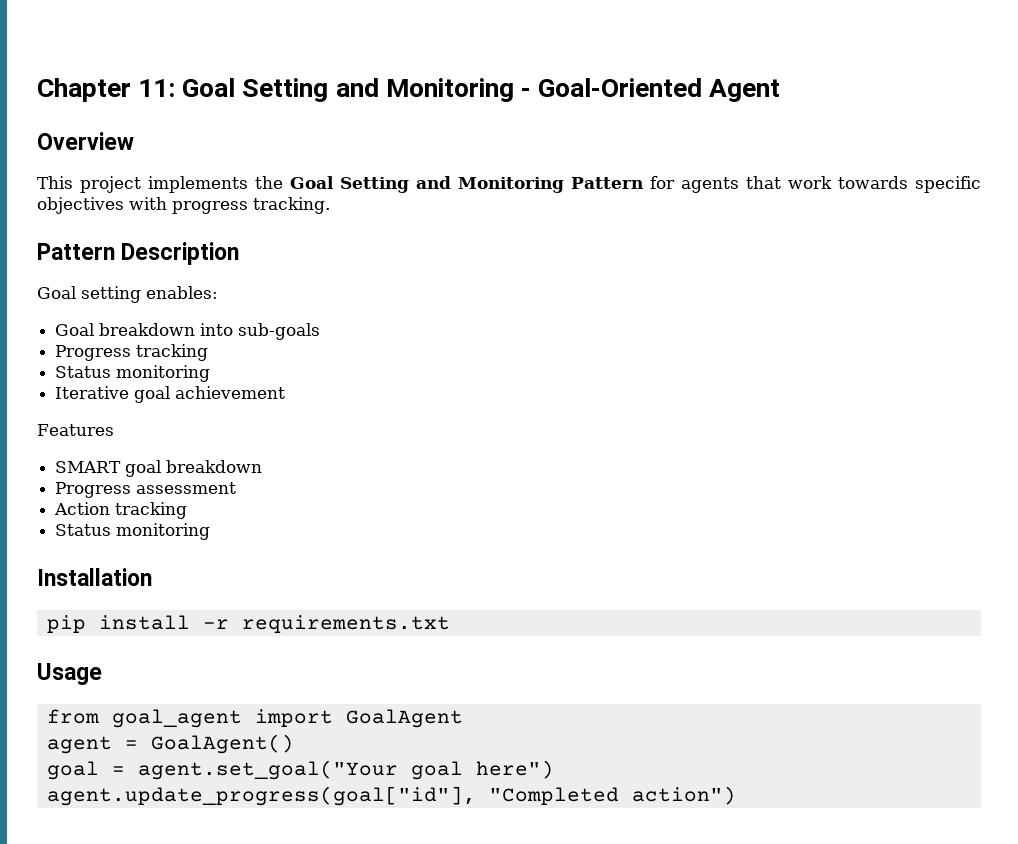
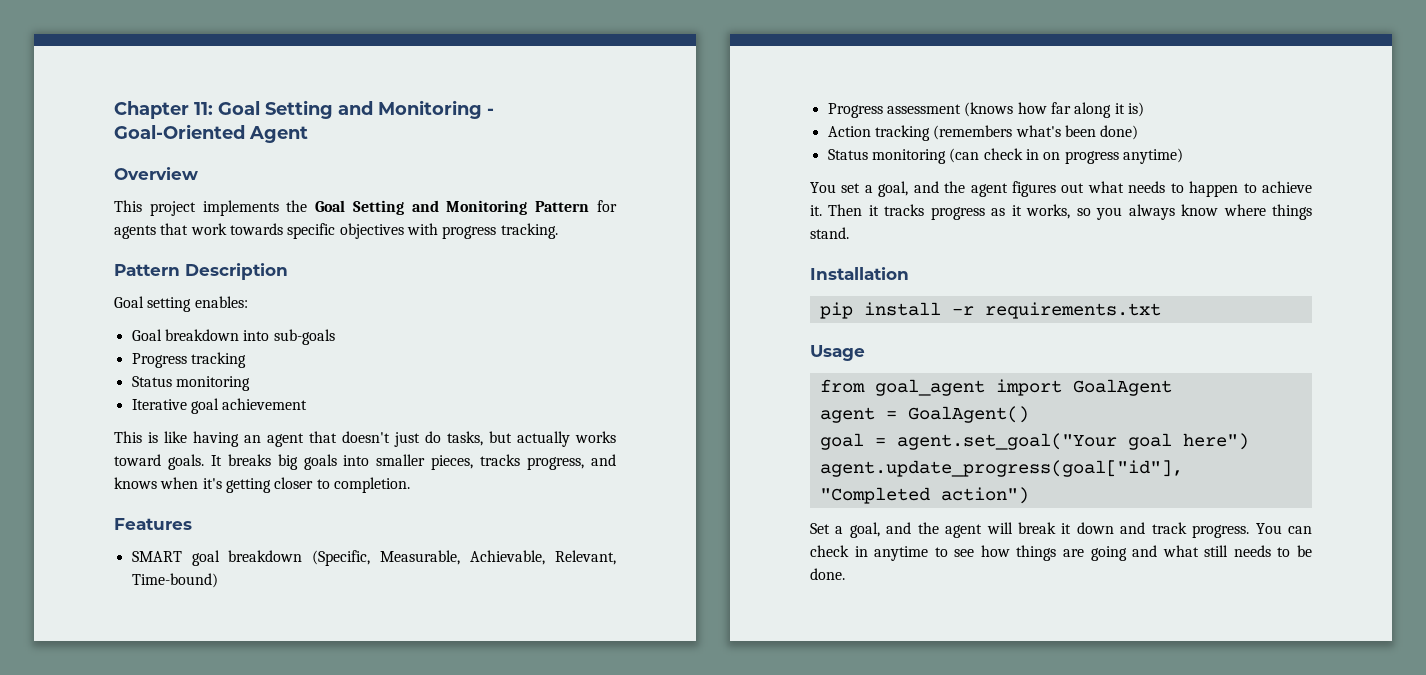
+ This is like having an agent that doesn't just do tasks, but actually works toward goals. It breaks big goals into smaller pieces, tracks progress, and knows when it's getting closer to completion.
  Features
- SMART goal breakdown
- Progress assessment
- Action tracking
- Status monitoring
+ SMART goal breakdown (Specific, Measurable, Achievable, Relevant, Time-bound)
+ Progress assessment (knows how far along it is)
+ Action tracking (remembers what's been done)
+ Status monitoring (can check in on progress anytime)
+ You set a goal, and the agent figures out what needs to happen to achieve it. Then it tracks progress as it works, so you always know where things stand.
+ Set a goal, and the agent will break it down and track progress. You can check in anytime to see how things are going and what still needs to be done.

